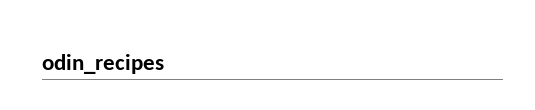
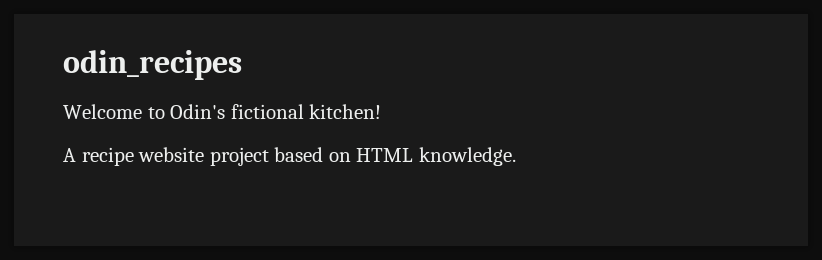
+ Welcome to Odin's fictional kitchen!
+ A recipe website project based on HTML knowledge.

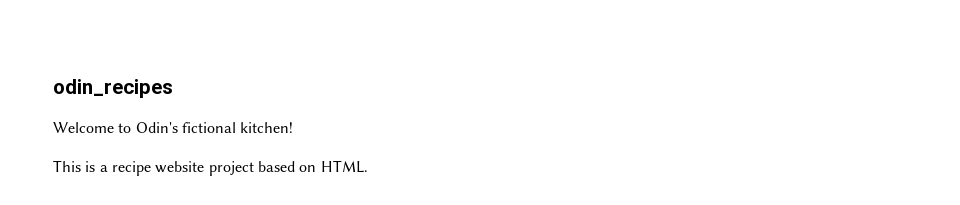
- A recipe website project based on HTML knowledge.
+ This is a recipe website project based on HTML.

